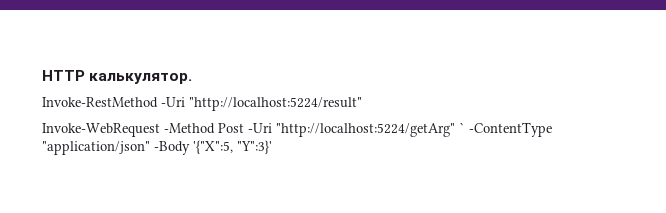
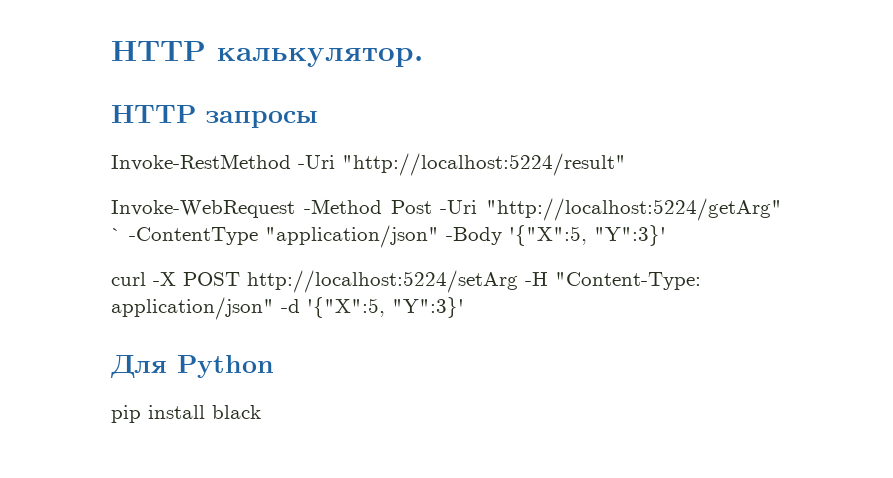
+ HTTP запросы
+ curl -X POST http://localhost:5224/setArg -H "Content-Type: application/json" -d '{"X":5, "Y":3}'
+ Для Python
+ pip install black

